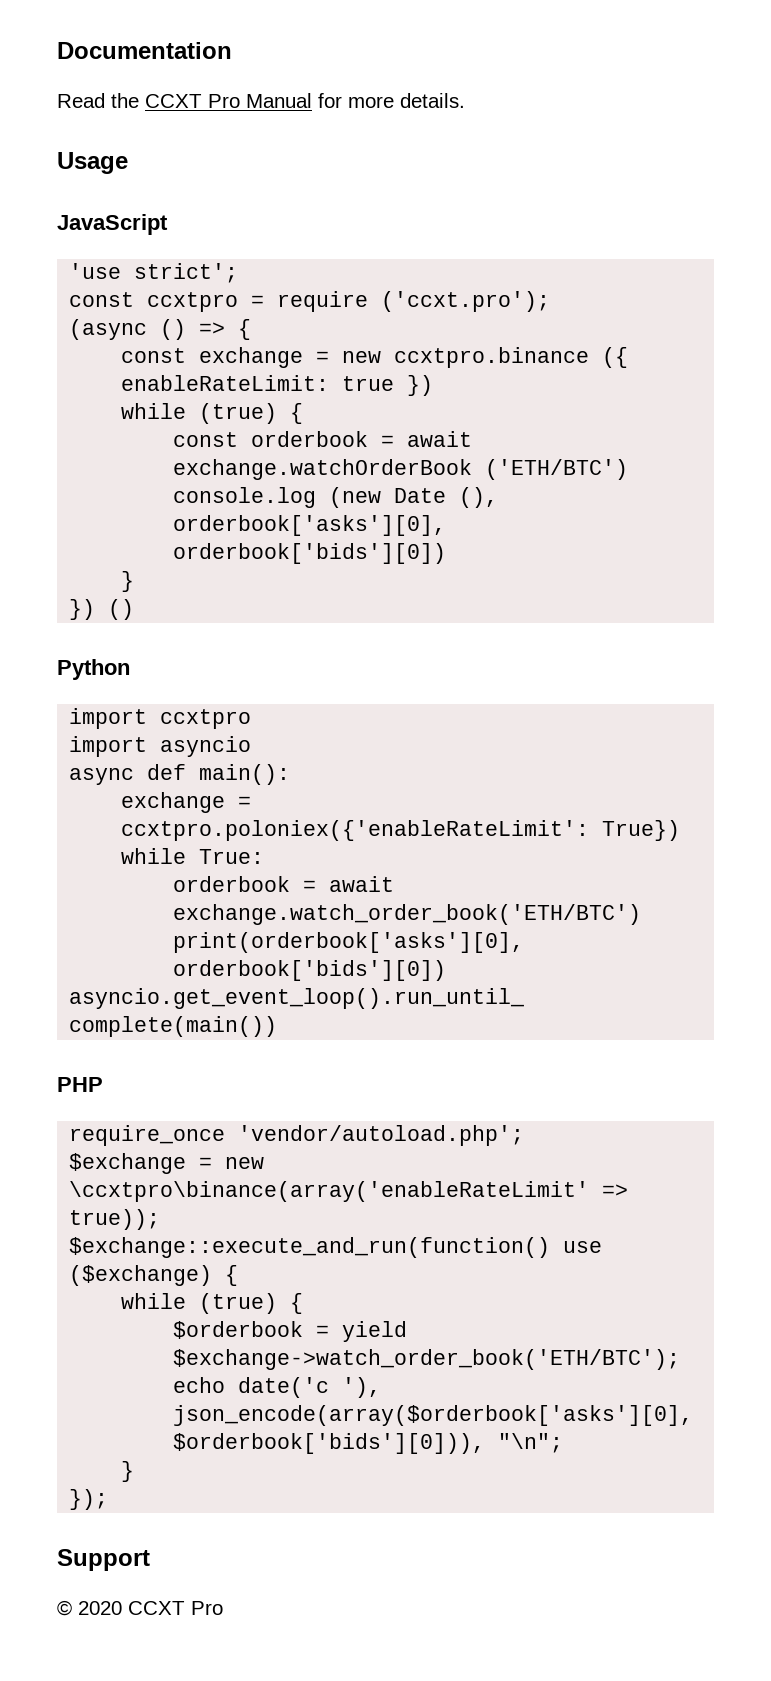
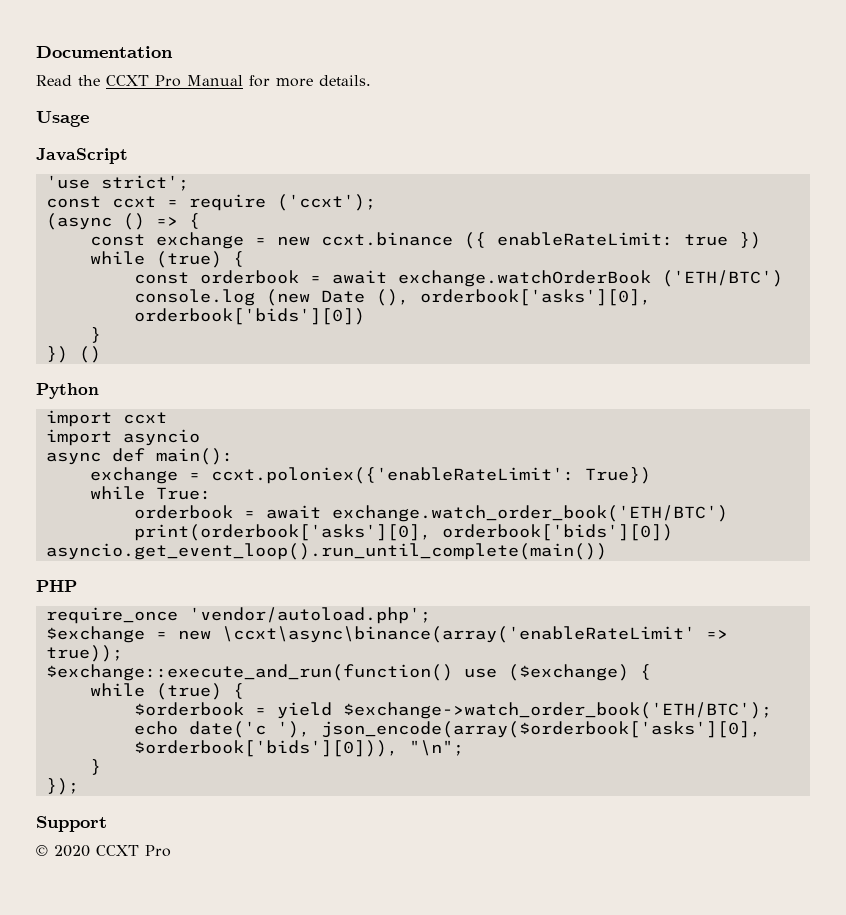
- const ccxtpro = require ('ccxt.pro');
+ const ccxt = require ('ccxt');
- const exchange = new ccxtpro.binance ({ enableRateLimit: true })
+ const exchange = new ccxt.binance ({ enableRateLimit: true })
- import ccxtpro
+ import ccxt
- exchange = ccxtpro.poloniex({'enableRateLimit': True})
+ exchange = ccxt.poloniex({'enableRateLimit': True})
- $exchange = new \ccxtpro\binance(array('enableRateLimit' => true));
+ $exchange = new \ccxt\async\binance(array('enableRateLimit' => true));

